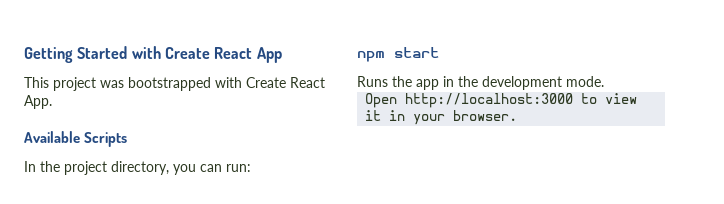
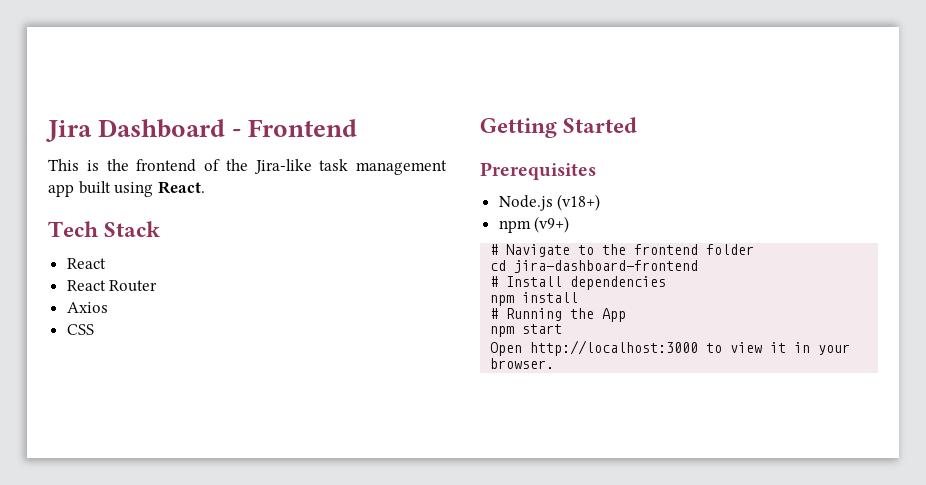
- Getting Started with Create React App
- This project was bootstrapped with Create React App.
- Available Scripts
- In the project directory, you can run:
+ Jira Dashboard - Frontend
+ This is the frontend of the Jira-like task management app built using React.
+ Tech Stack
+ React
+ React Router
+ Axios
+ CSS
+ Getting Started
+ Prerequisites
+ Node.js (v18+)
+ npm (v9+)
+ # Navigate to the frontend folder
+ cd jira-dashboard-frontend
+ # Install dependencies
+ npm install
+ # Running the App
  npm start
- Runs the app in the development mode.

